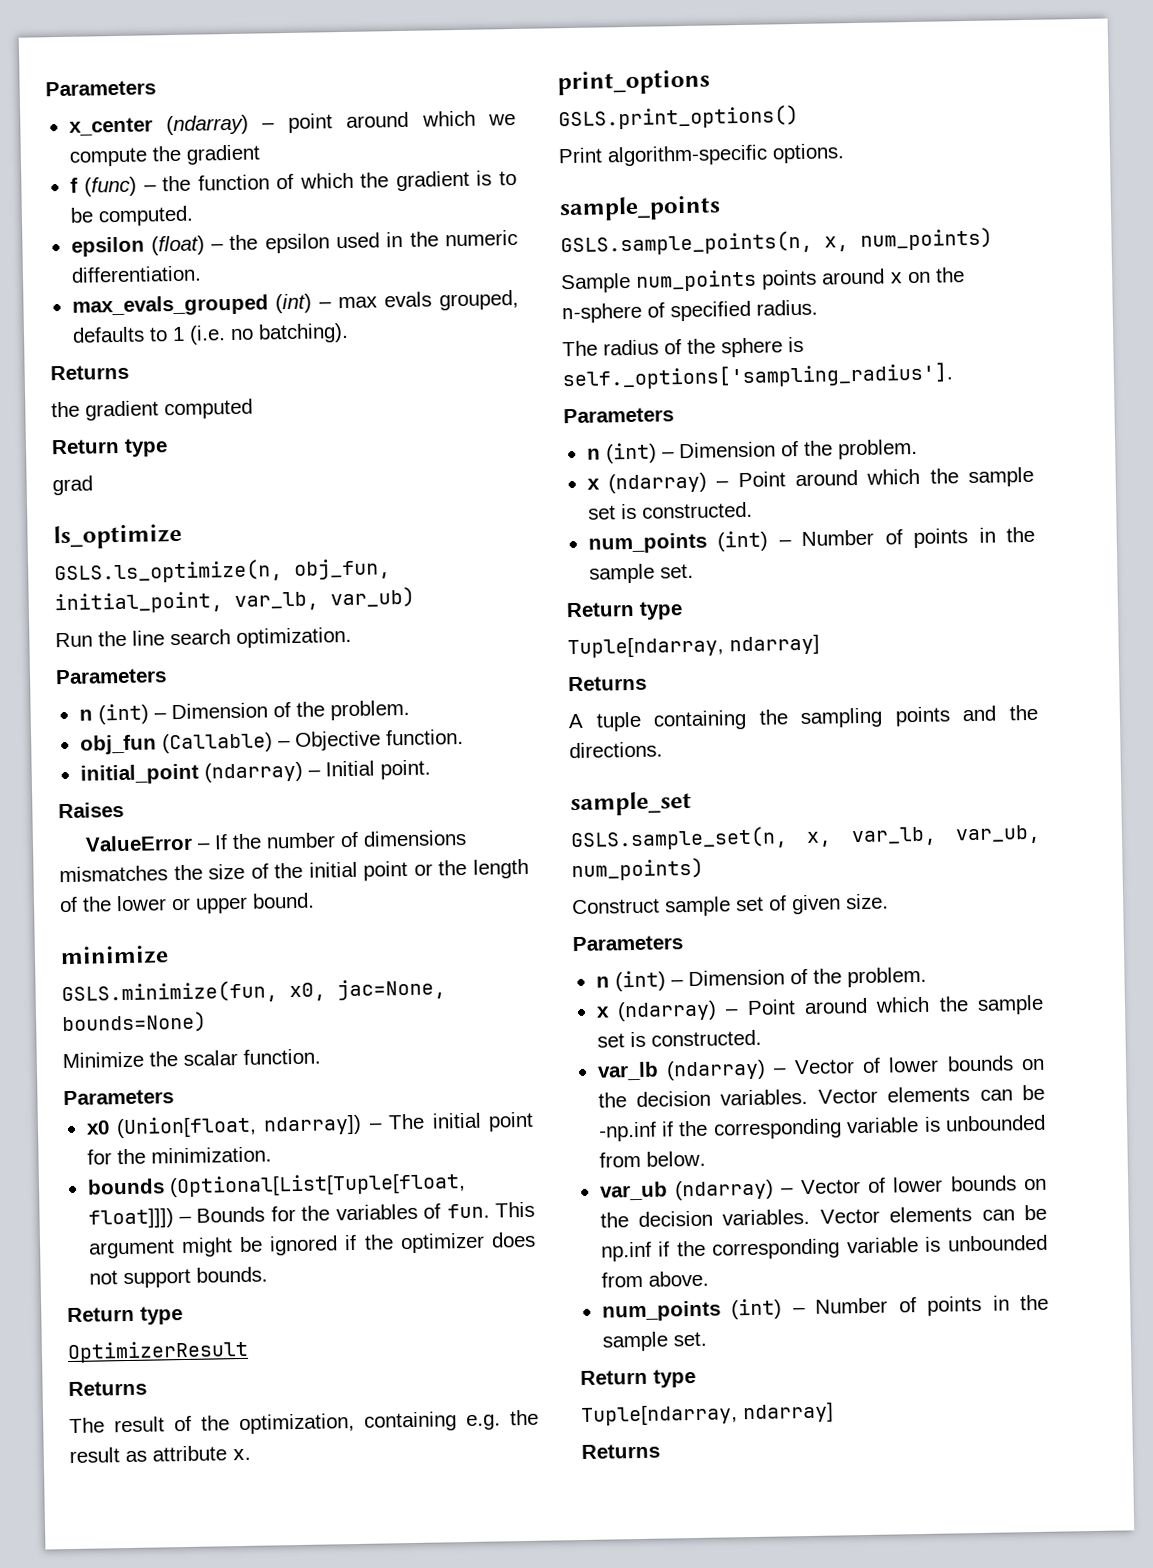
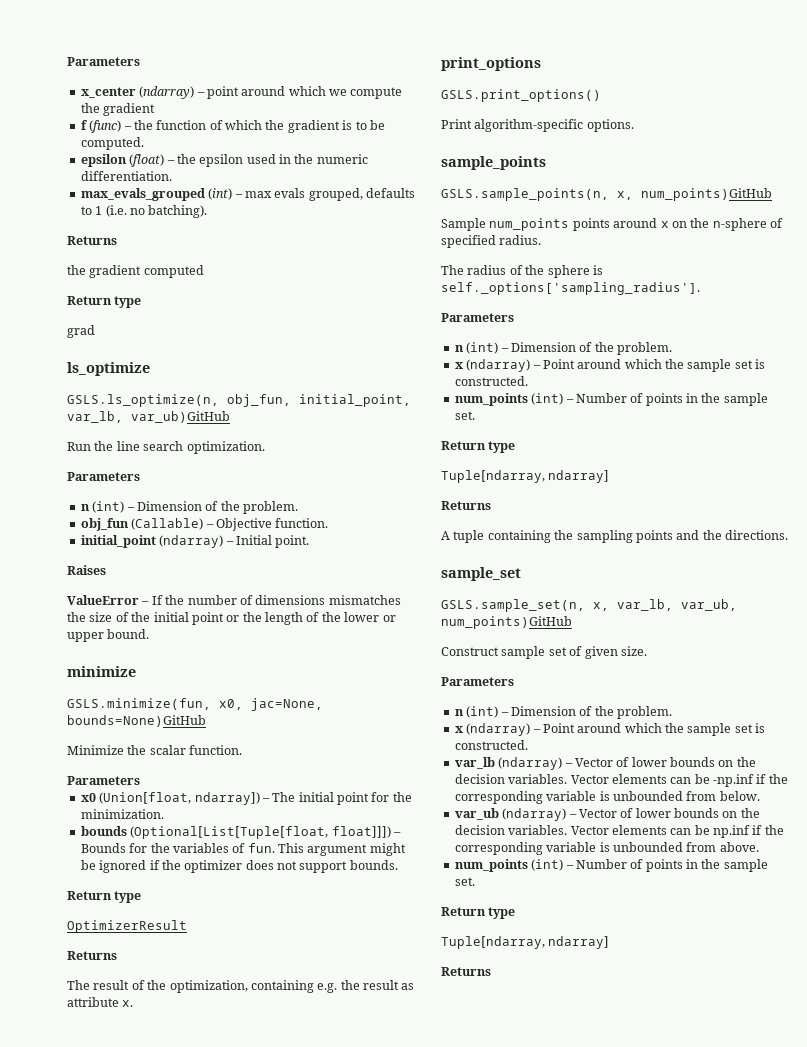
- GSLS.ls_optimize(n, obj_fun, initial_point, var_lb, var_ub)
+ GSLS.ls_optimize(n, obj_fun, initial_point, var_lb, var_ub)GitHub
- GSLS.minimize(fun, x0, jac=None, bounds=None)
+ GSLS.minimize(fun, x0, jac=None, bounds=None)GitHub
- GSLS.sample_points(n, x, num_points)
+ GSLS.sample_points(n, x, num_points)GitHub
- GSLS.sample_set(n, x, var_lb, var_ub, num_points)
+ GSLS.sample_set(n, x, var_lb, var_ub, num_points)GitHub

